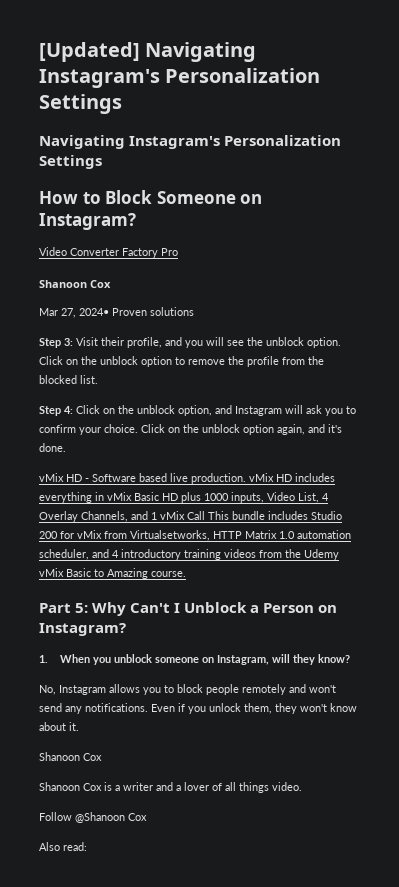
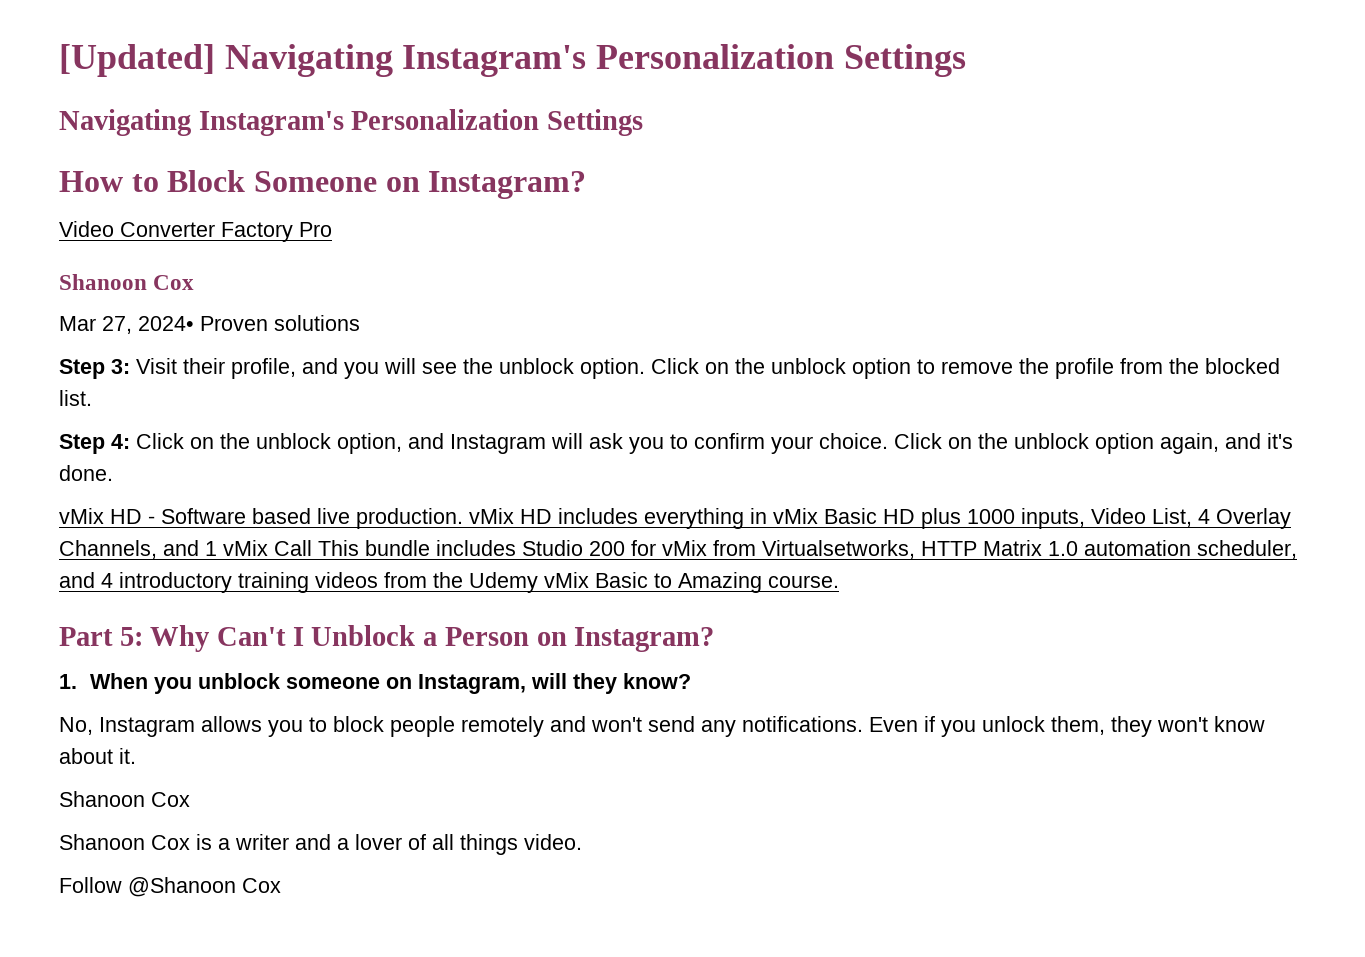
- Also read:

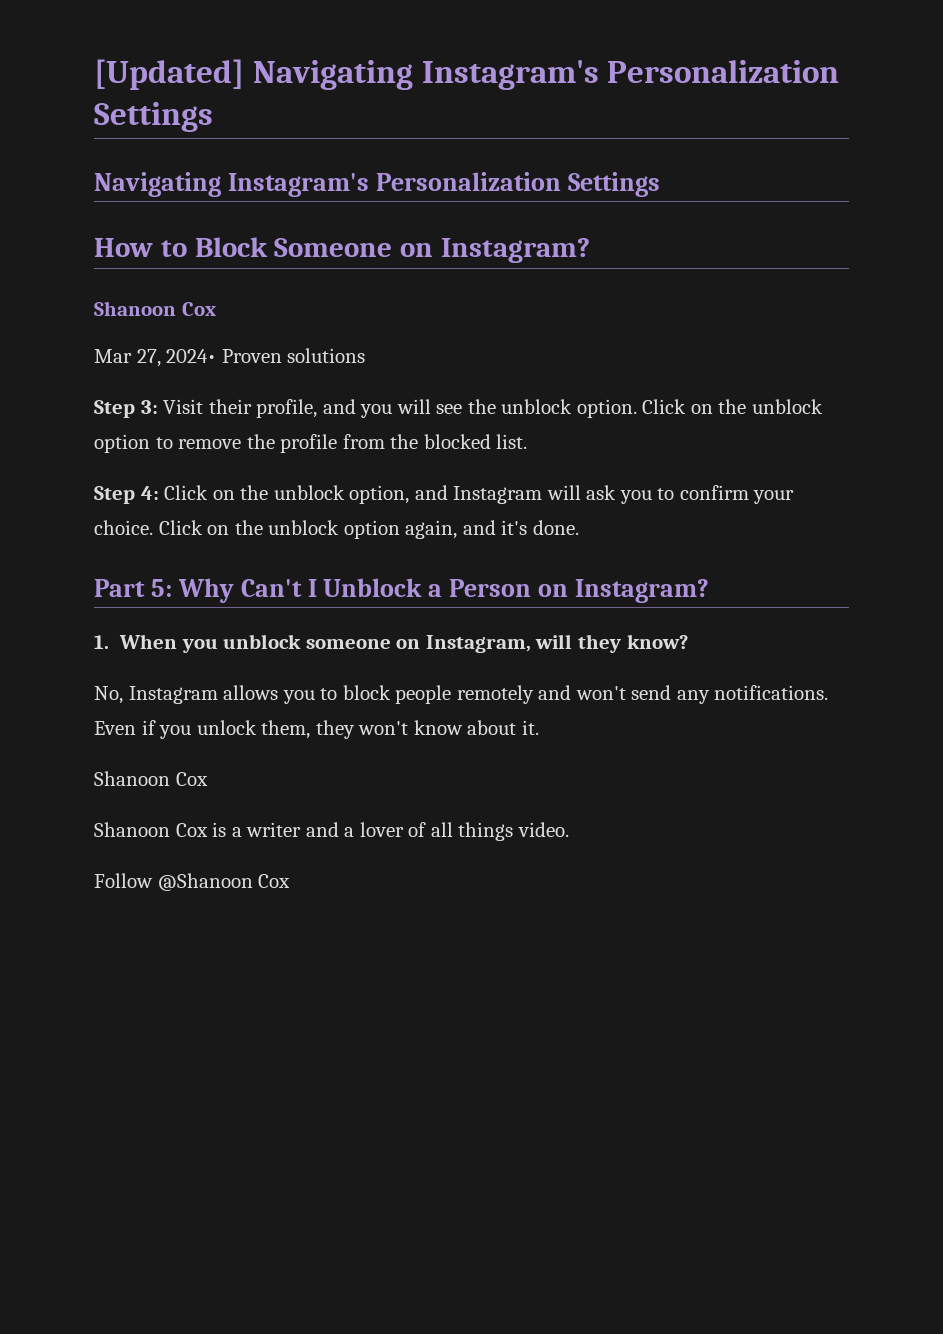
- Video Converter Factory Pro
- vMix HD - Software based live production. vMix HD includes everything in vMix Basic HD plus 1000 inputs, Video List, 4 Overlay Channels, and 1 vMix Call This bundle includes Studio 200 for vMix from Virtualsetworks, HTTP Matrix 1.0 automation scheduler, and 4 introductory training videos from the Udemy vMix Basic to Amazing course.

